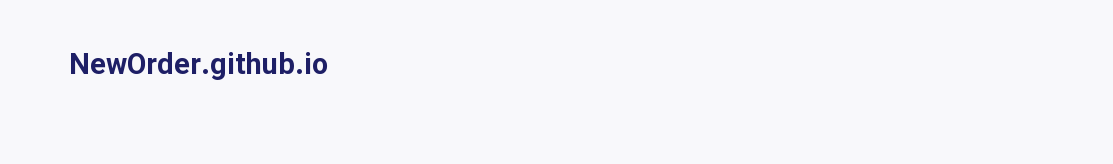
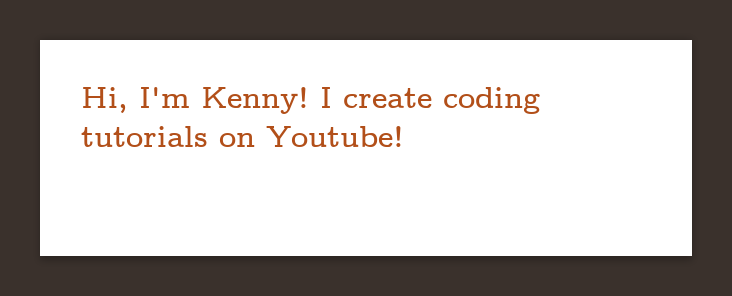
- NewOrder.github.io
+ Hi, I'm Kenny! I create coding tutorials on Youtube!

